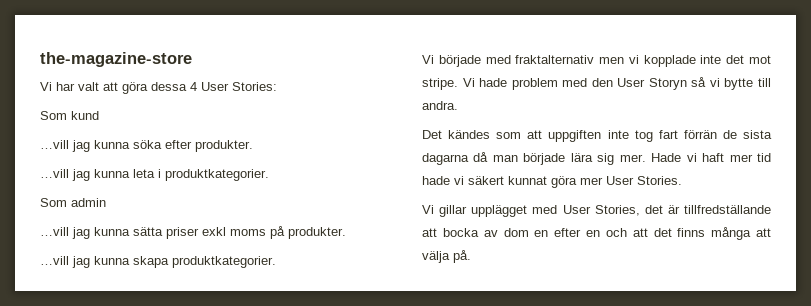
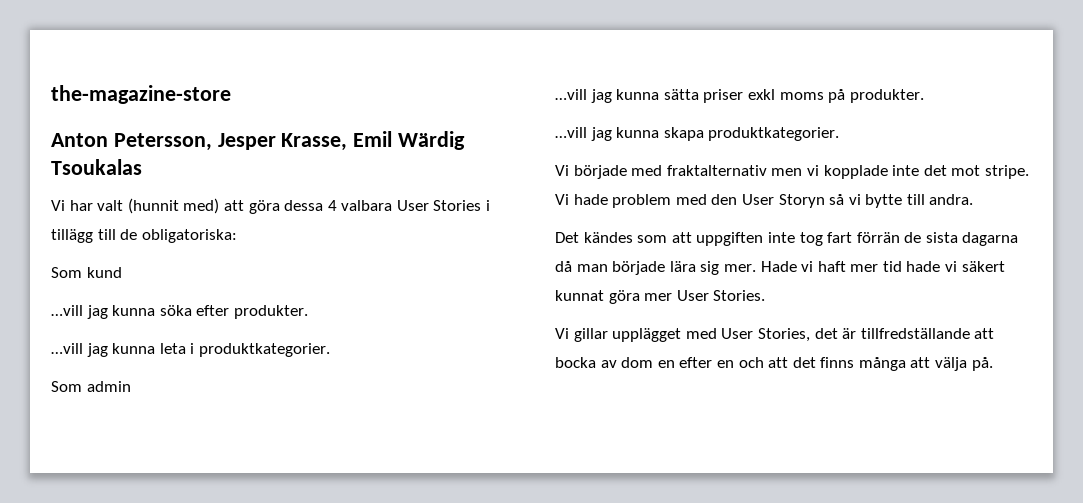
+ Anton Petersson, Jesper Krasse, Emil Wärdig Tsoukalas
- Vi har valt att göra dessa 4 User Stories:
+ Vi har valt (hunnit med) att göra dessa 4 valbara User Stories i tillägg till de obligatoriska:

